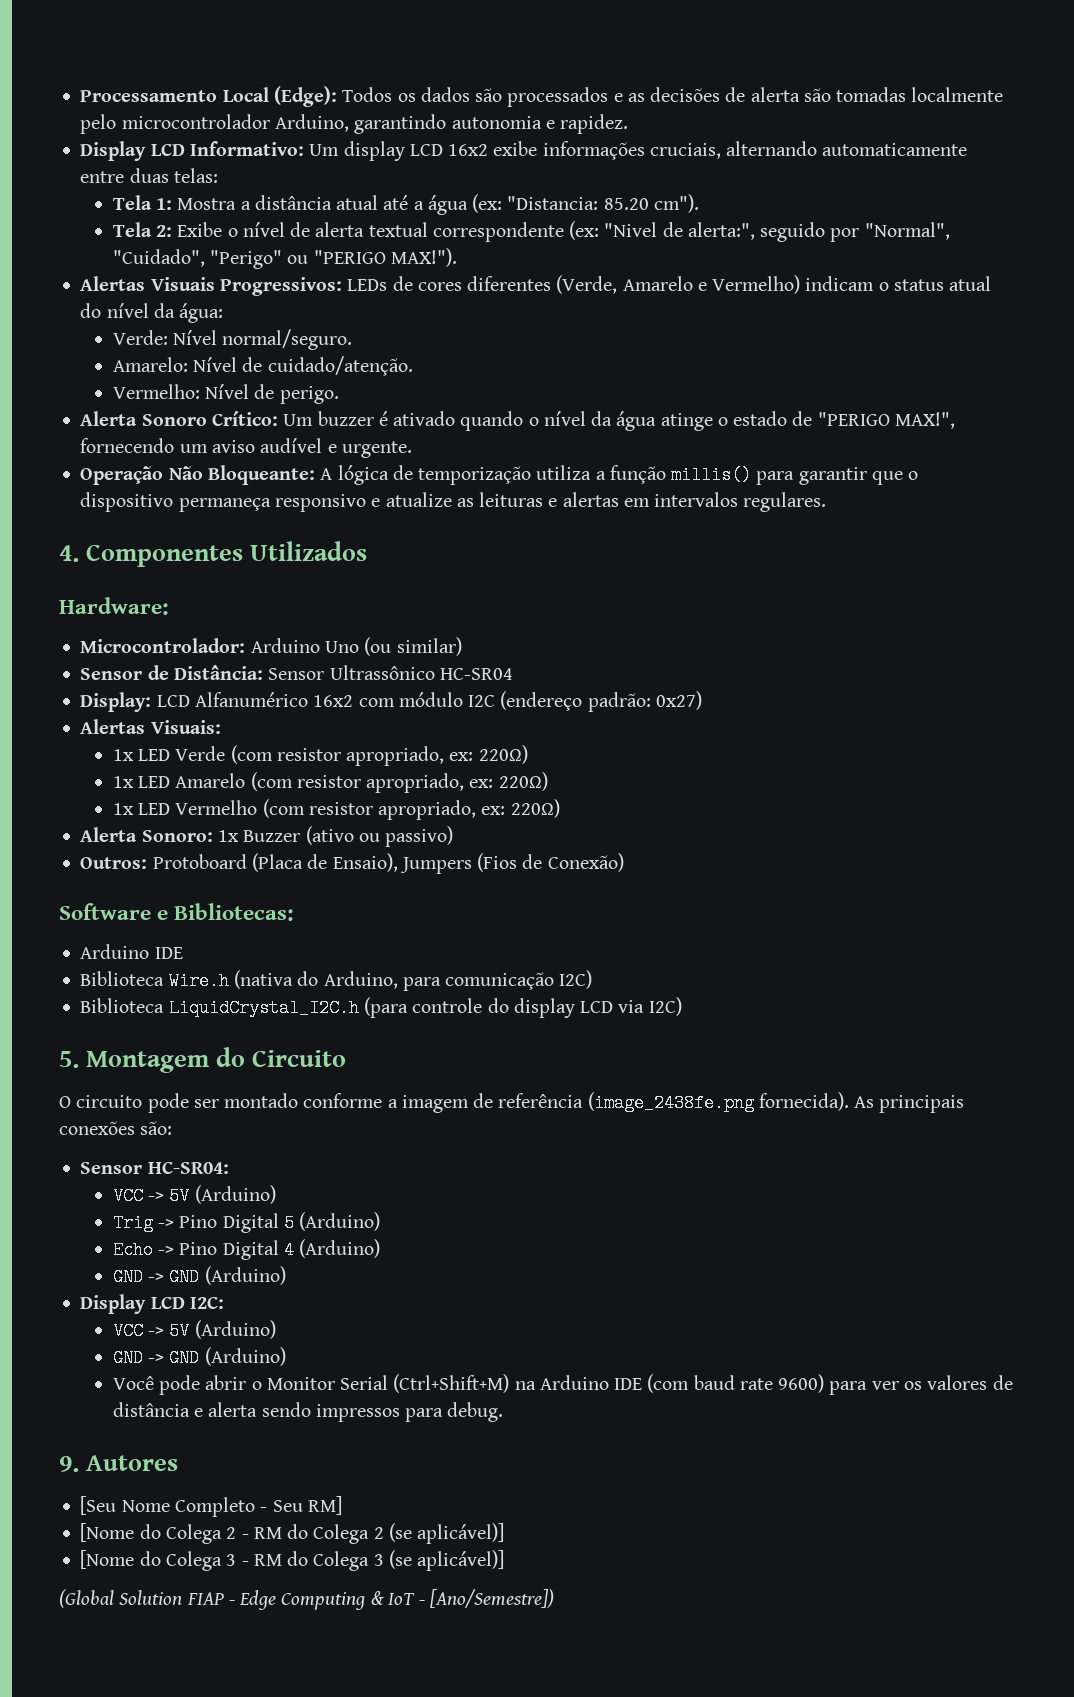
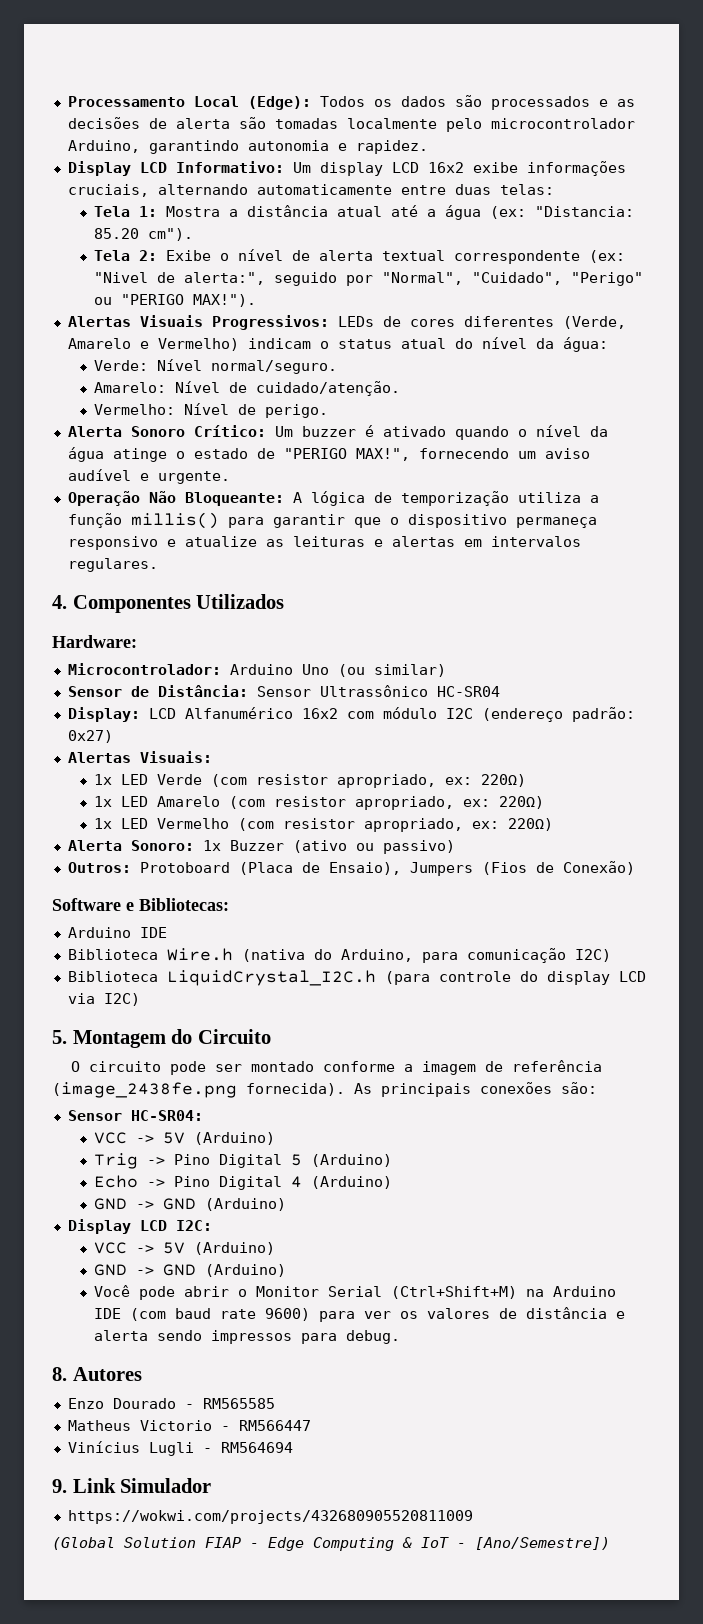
- 9. Autores
+ 8. Autores
- [Seu Nome Completo - Seu RM]
- [Nome do Colega 2 - RM do Colega 2 (se aplicável)]
- [Nome do Colega 3 - RM do Colega 3 (se aplicável)]
+ Enzo Dourado - RM565585
+ Matheus Victorio - RM566447
+ Vinícius Lugli - RM564694
+ 9. Link Simulador
+ https://wokwi.com/projects/432680905520811009

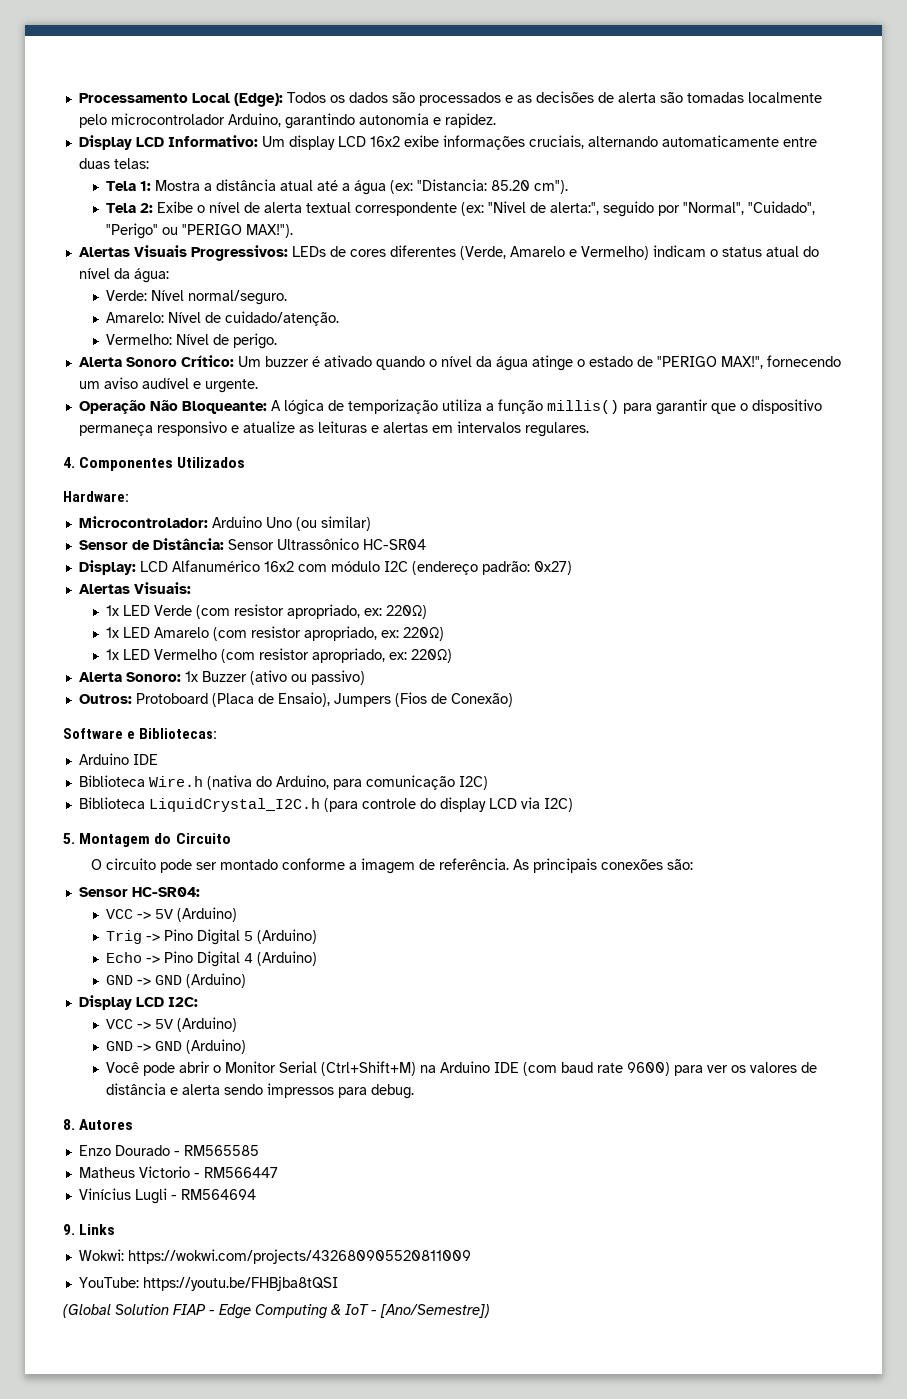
- O circuito pode ser montado conforme a imagem de referência (image_2438fe.png fornecida).
+ O circuito pode ser montado conforme a imagem de referência.
- 9. Link Simulador
- https://wokwi.com/projects/432680905520811009
+ 9. Links
+ Wokwi: https://wokwi.com/projects/432680905520811009
+ YouTube: https://youtu.be/FHBjba8tQSI

